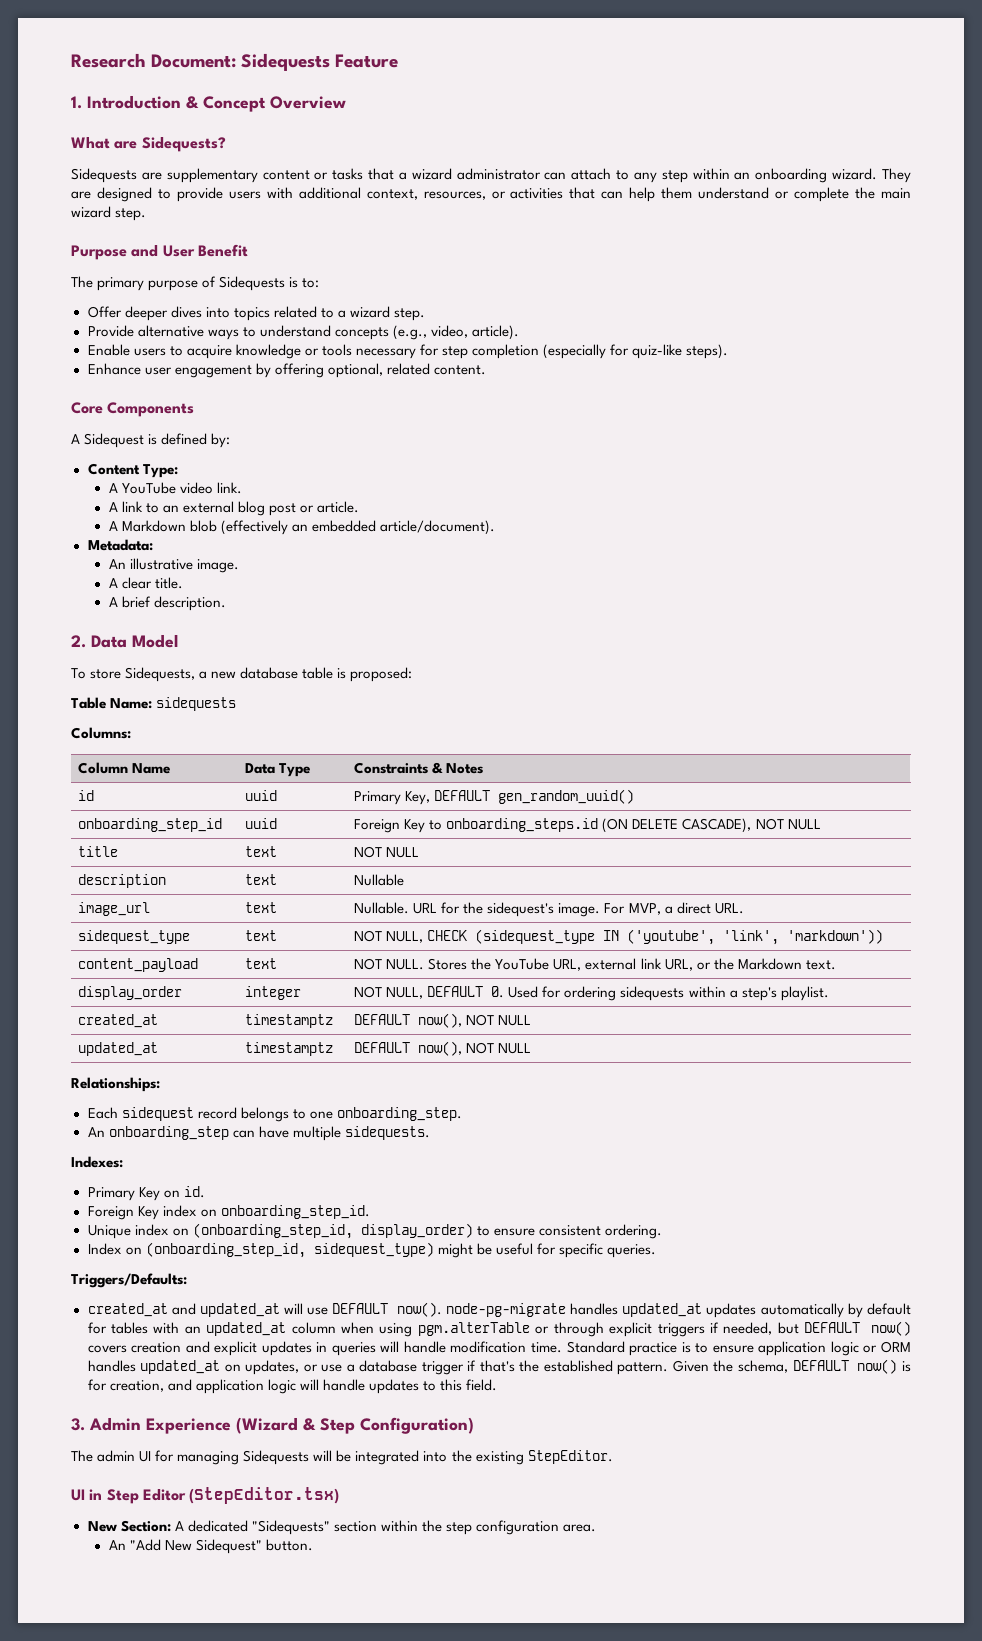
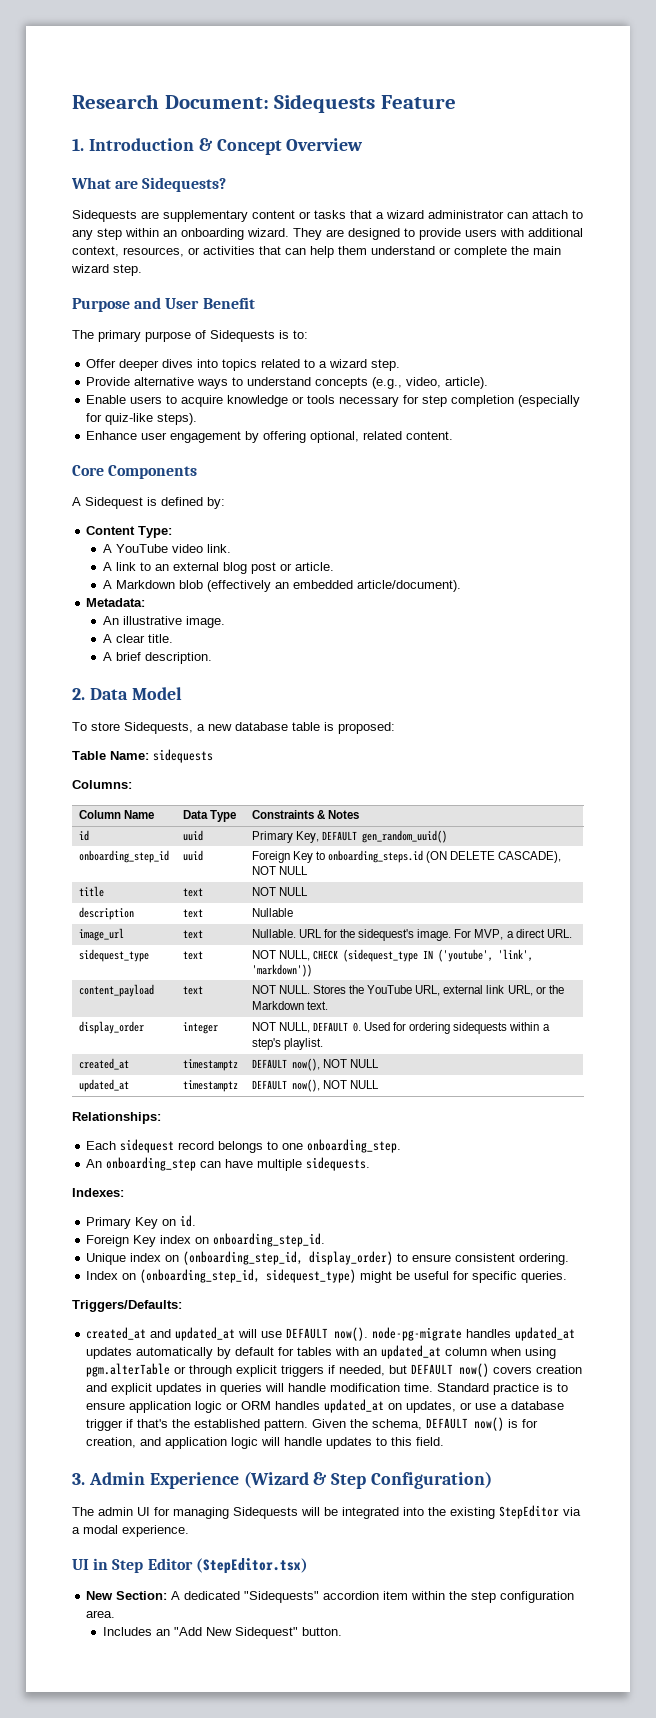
- The admin UI for managing Sidequests will be integrated into the existing StepEditor.
+ The admin UI for managing Sidequests will be integrated into the existing StepEditor via a modal experience.
- New Section: A dedicated "Sidequests" section within the step configuration area.
+ New Section: A dedicated "Sidequests" accordion item within the step configuration area.
- An "Add New Sidequest" button.
+ Includes an "Add New Sidequest" button.

